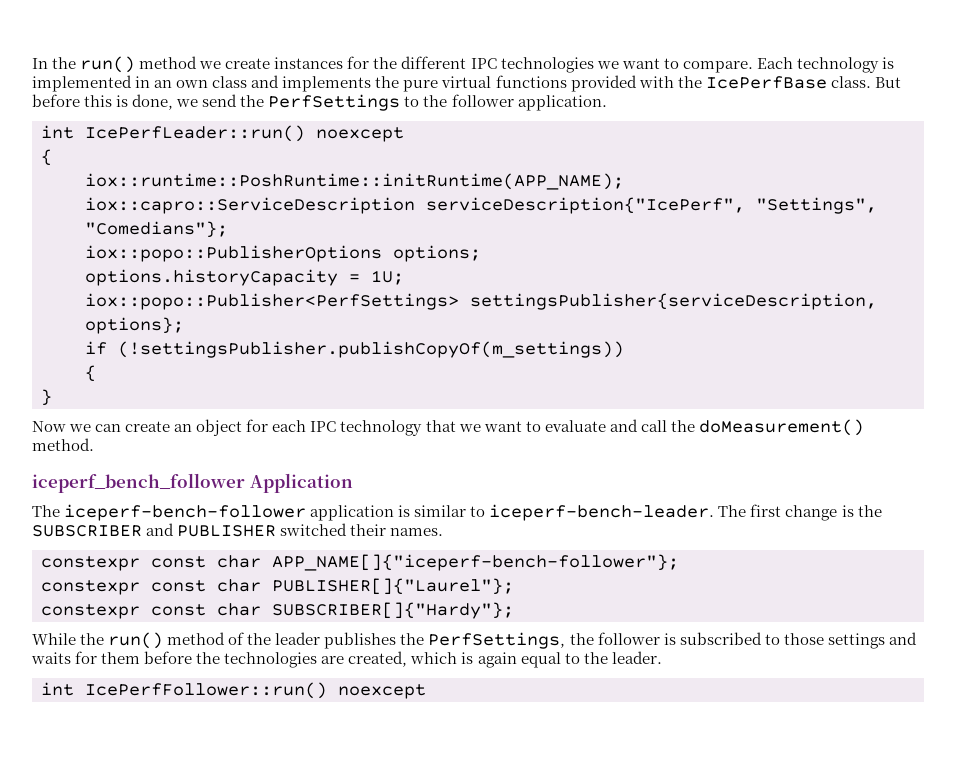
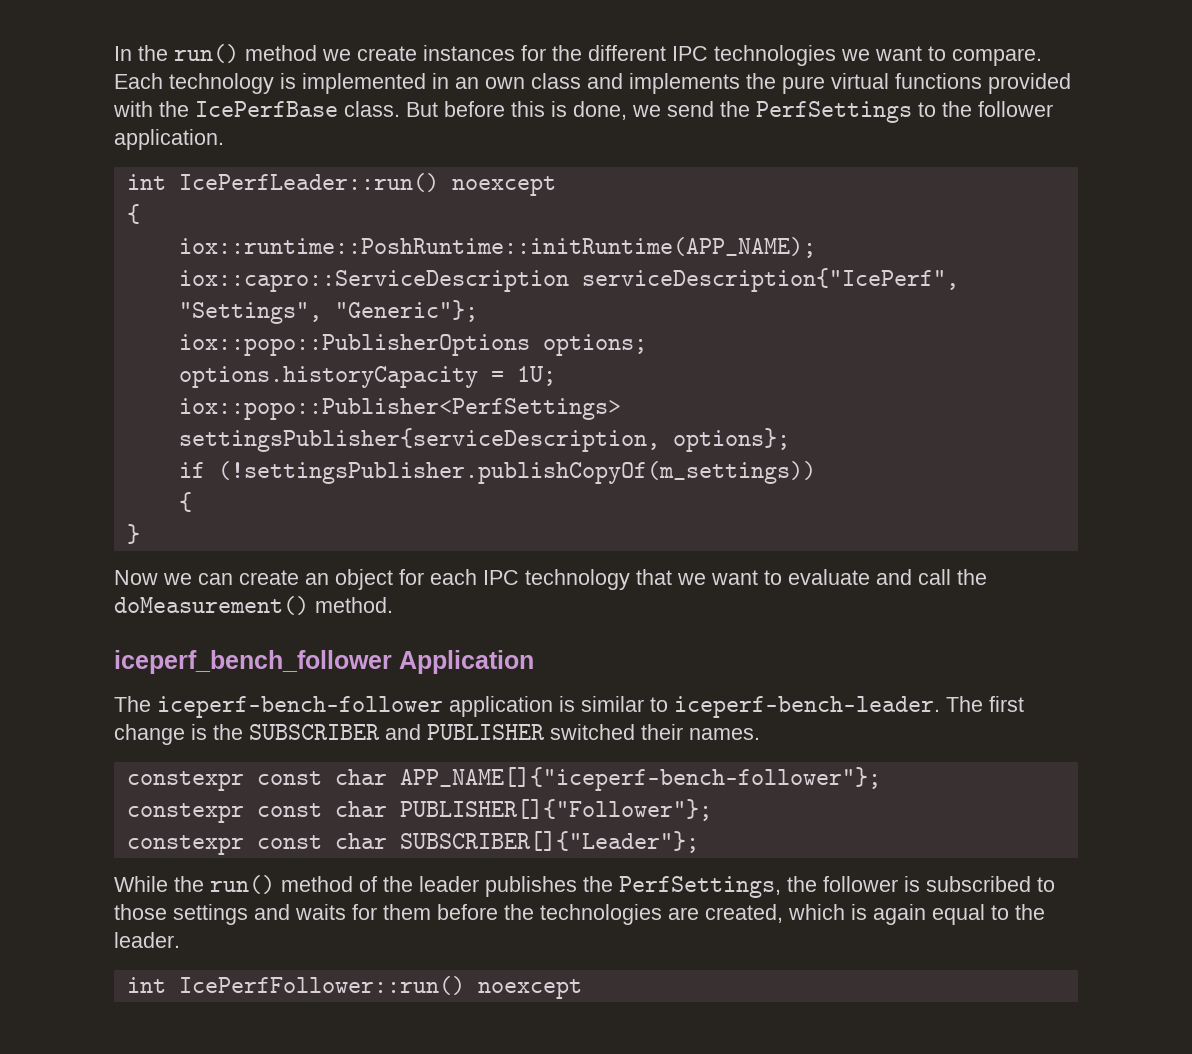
- iox::capro::ServiceDescription serviceDescription{"IcePerf", "Settings", "Comedians"};
+ iox::capro::ServiceDescription serviceDescription{"IcePerf", "Settings", "Generic"};
- constexpr const char PUBLISHER[]{"Laurel"};
- constexpr const char SUBSCRIBER[]{"Hardy"};
+ constexpr const char PUBLISHER[]{"Follower"};
+ constexpr const char SUBSCRIBER[]{"Leader"};

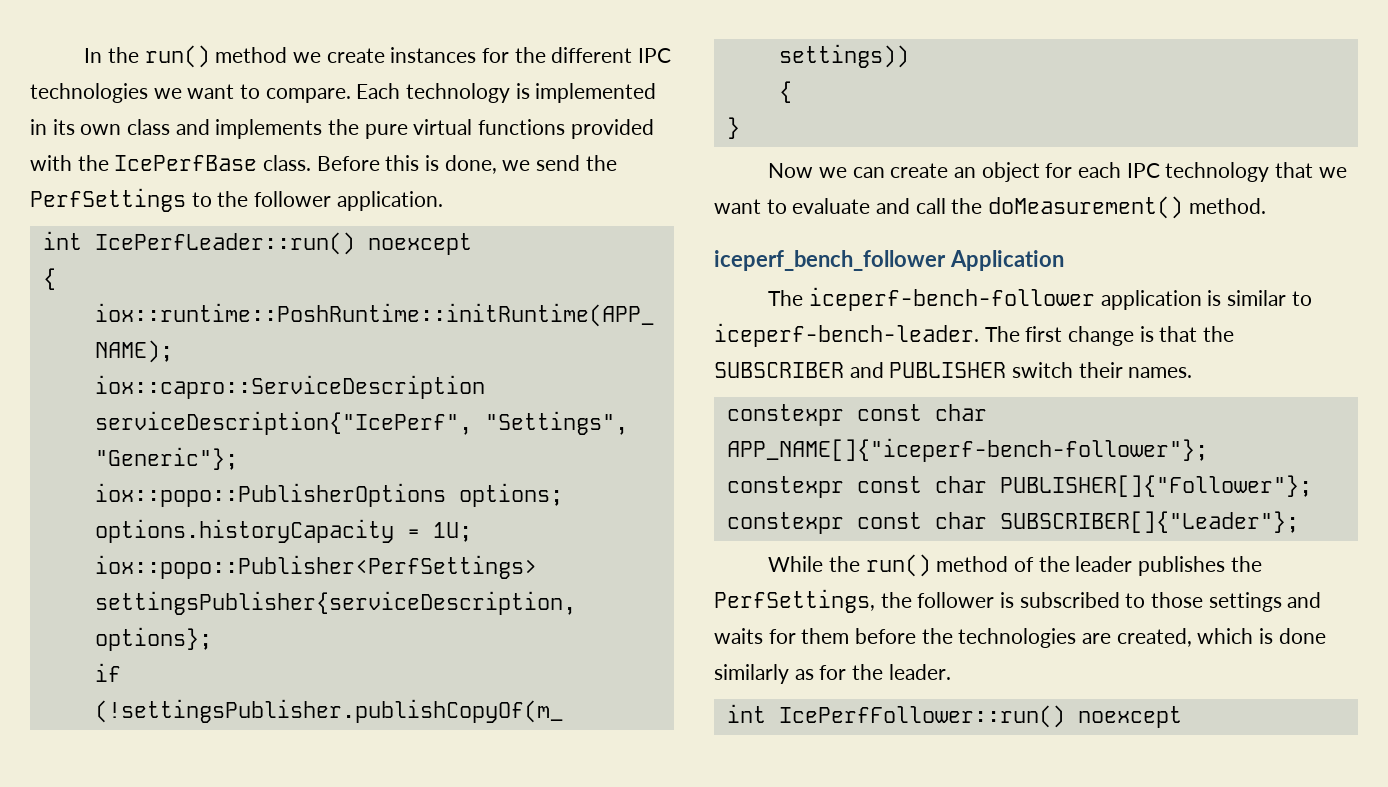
- Each technology is implemented in an own class and implements the pure virtual functions provided with the IcePerfBase class.
+ Each technology is implemented in its own class and implements the pure virtual functions provided with the IcePerfBase class.
- But before this is done, we send the PerfSettings to the follower application.
+ Before this is done, we send the PerfSettings to the follower application.
- The first change is the SUBSCRIBER and PUBLISHER switched their names.
+ The first change is that the SUBSCRIBER and PUBLISHER switch their names.
- While the run() method of the leader publishes the PerfSettings, the follower is subscribed to those settings and waits for them before the technologies are created, which is again equal to the leader.
+ While the run() method of the leader publishes the PerfSettings, the follower is subscribed to those settings and waits for them before the technologies are created, which is done similarly as for the leader.

